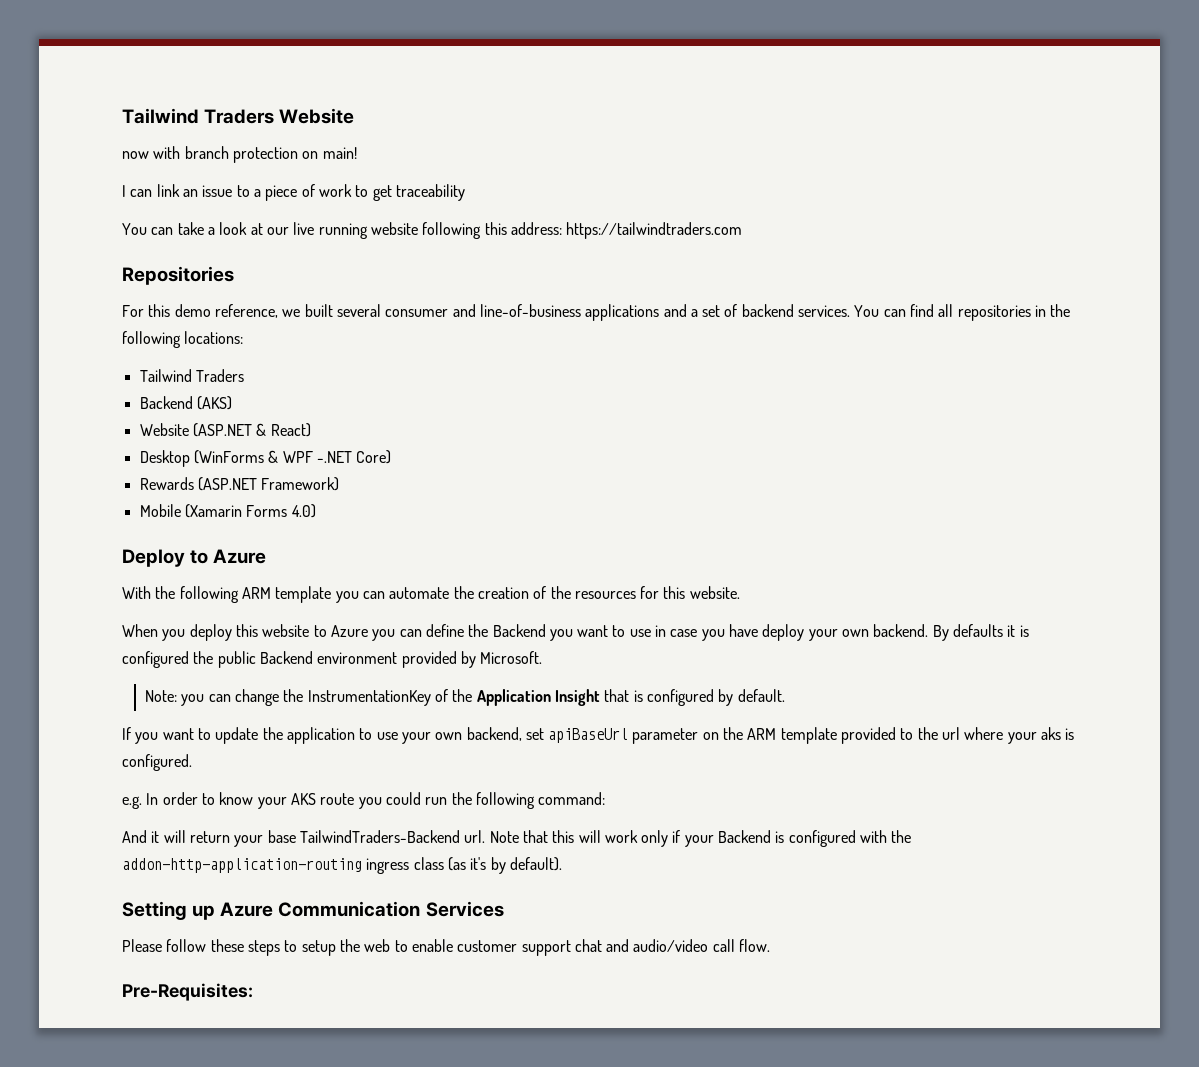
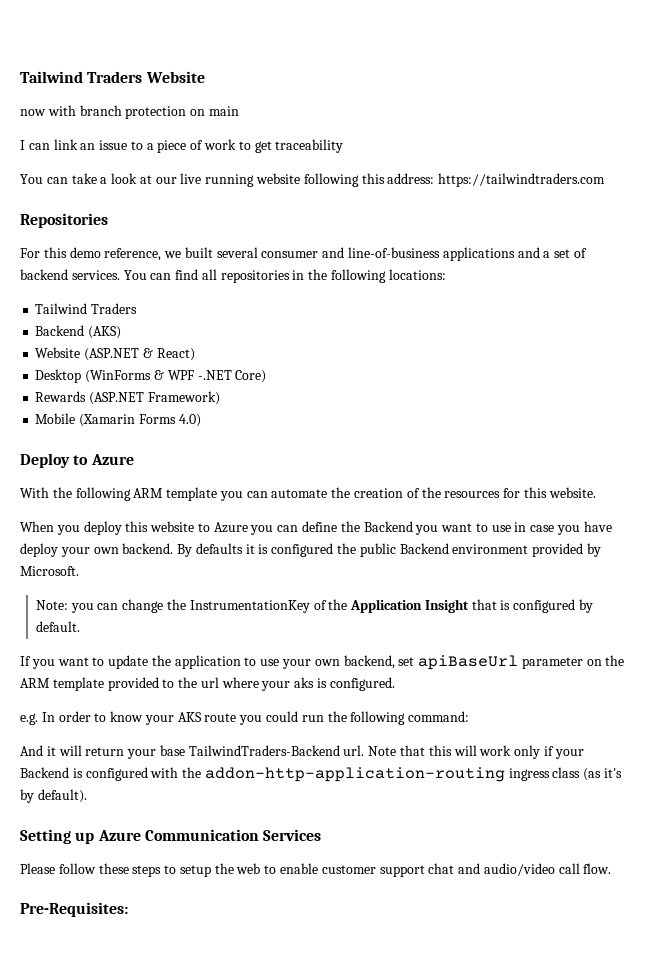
- now with branch protection on main!
+ now with branch protection on main

